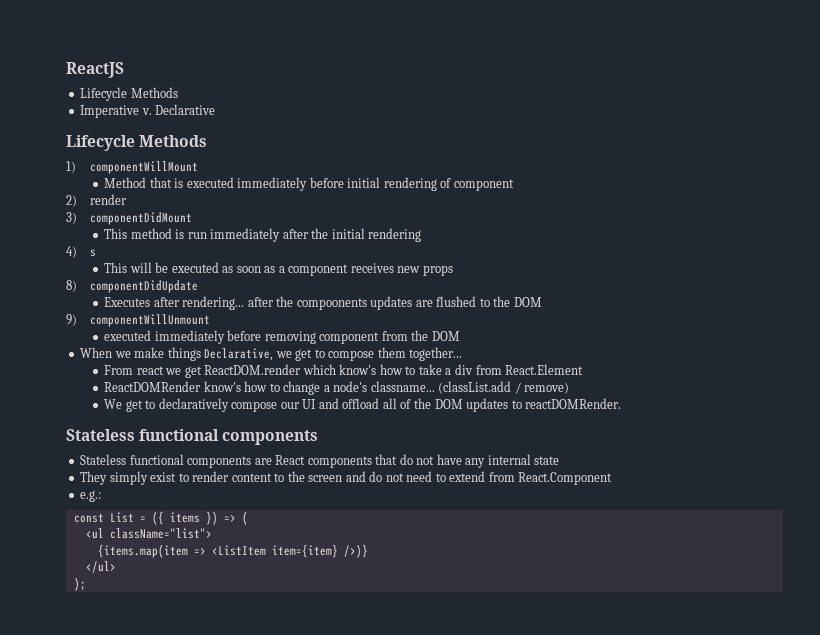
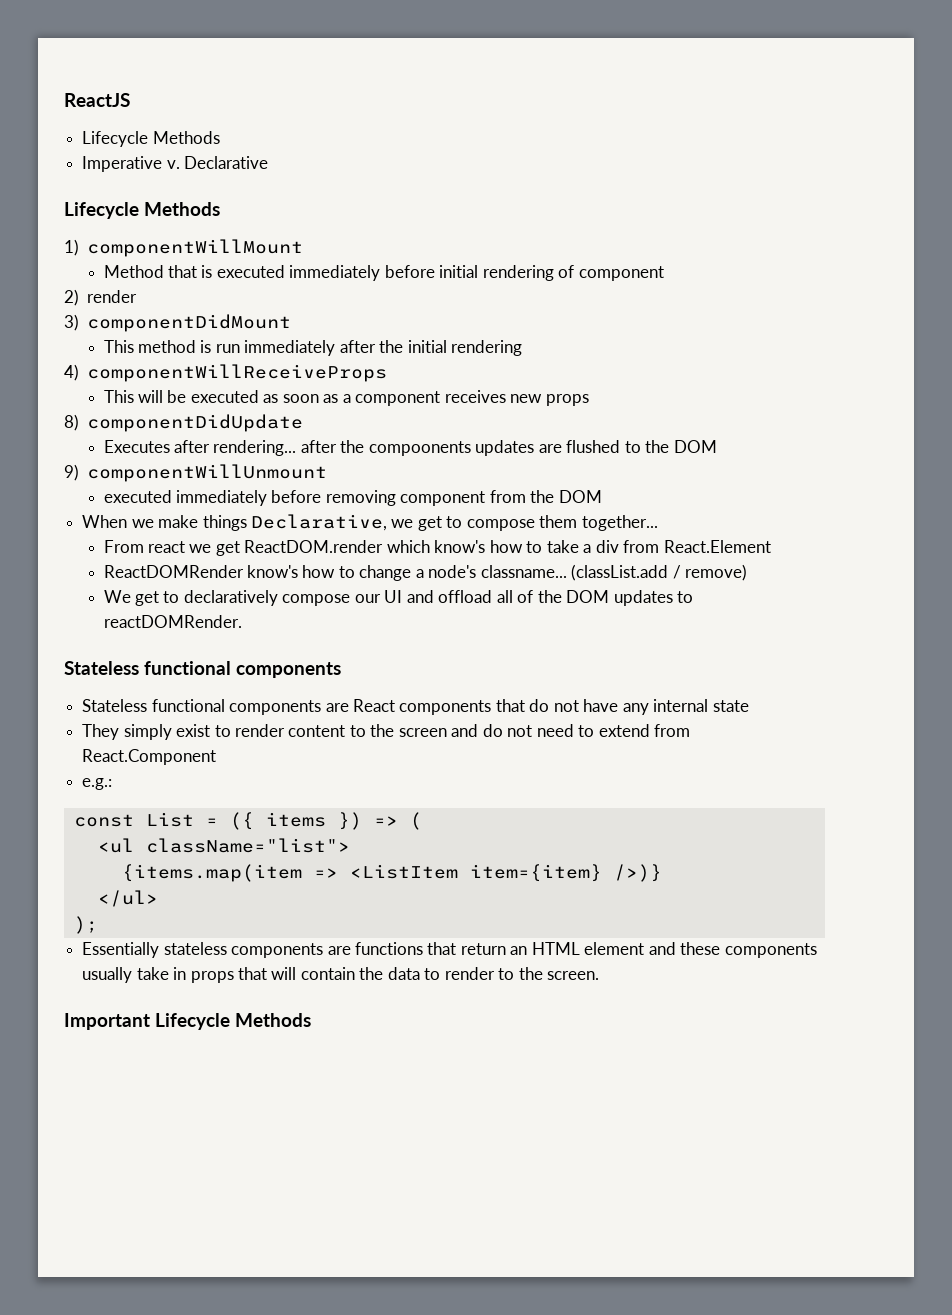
- 4) s
+ 4) componentWillReceiveProps
+ Essentially stateless components are functions that return an HTML element and these components usually take in props that will contain the data to render to the screen.
+ Important Lifecycle Methods

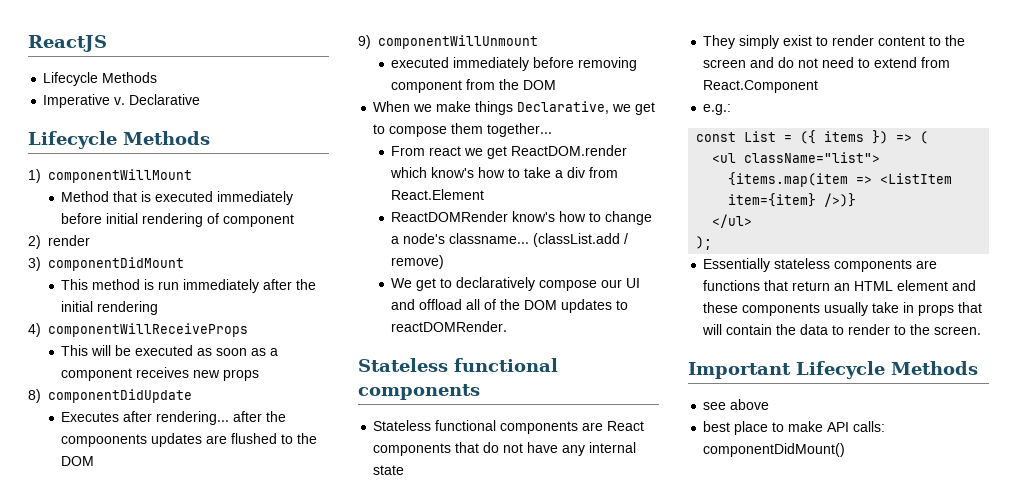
+ see above
+ best place to make API calls: componentDidMount()

